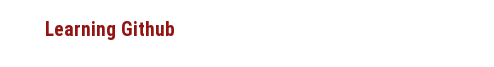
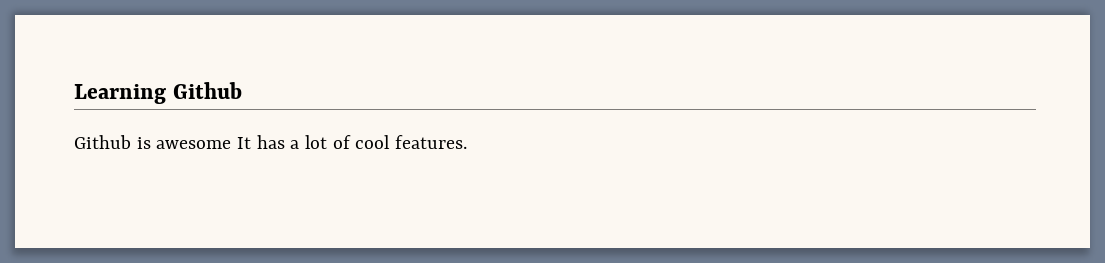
+ Github is awesome It has a lot of cool features.

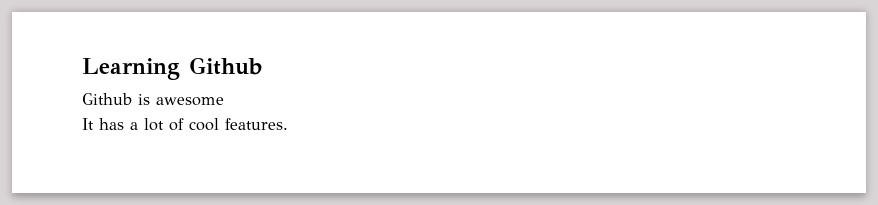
- Github is awesome It has a lot of cool features.
+ Github is awesome
+ It has a lot of cool features.

